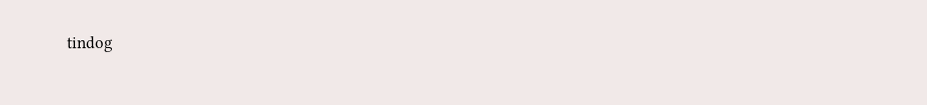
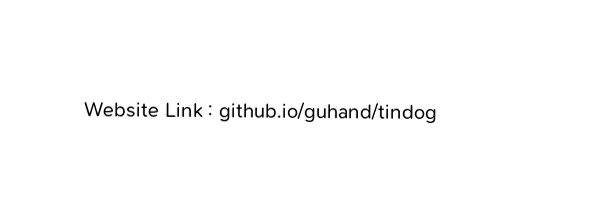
- tindog
+ Website Link : github.io/guhand/tindog

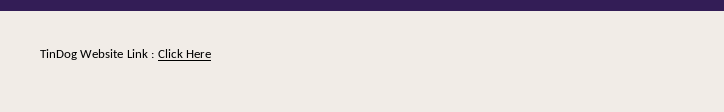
- Website Link : github.io/guhand/tindog
+ TinDog Website Link : Click Here

